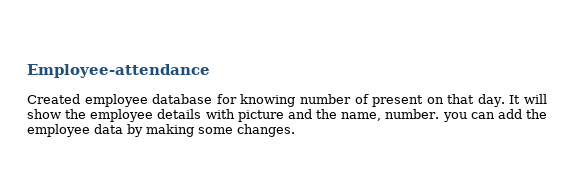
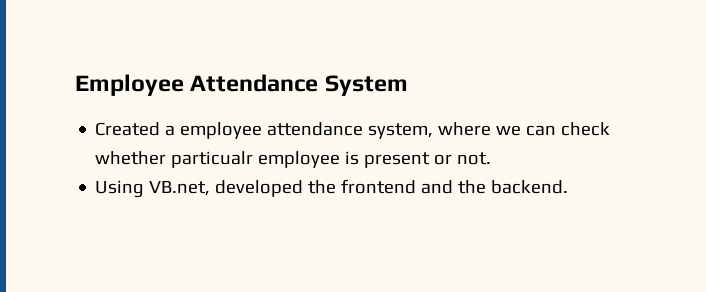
- Employee-attendance
- Created employee database for knowing number of present on that day. It will show the employee details with picture and the name, number. you can add the employee data by making some changes.
+ Employee Attendance System
+ Created a employee attendance system, where we can check whether particualr employee is present or not.
+ Using VB.net, developed the frontend and the backend.

